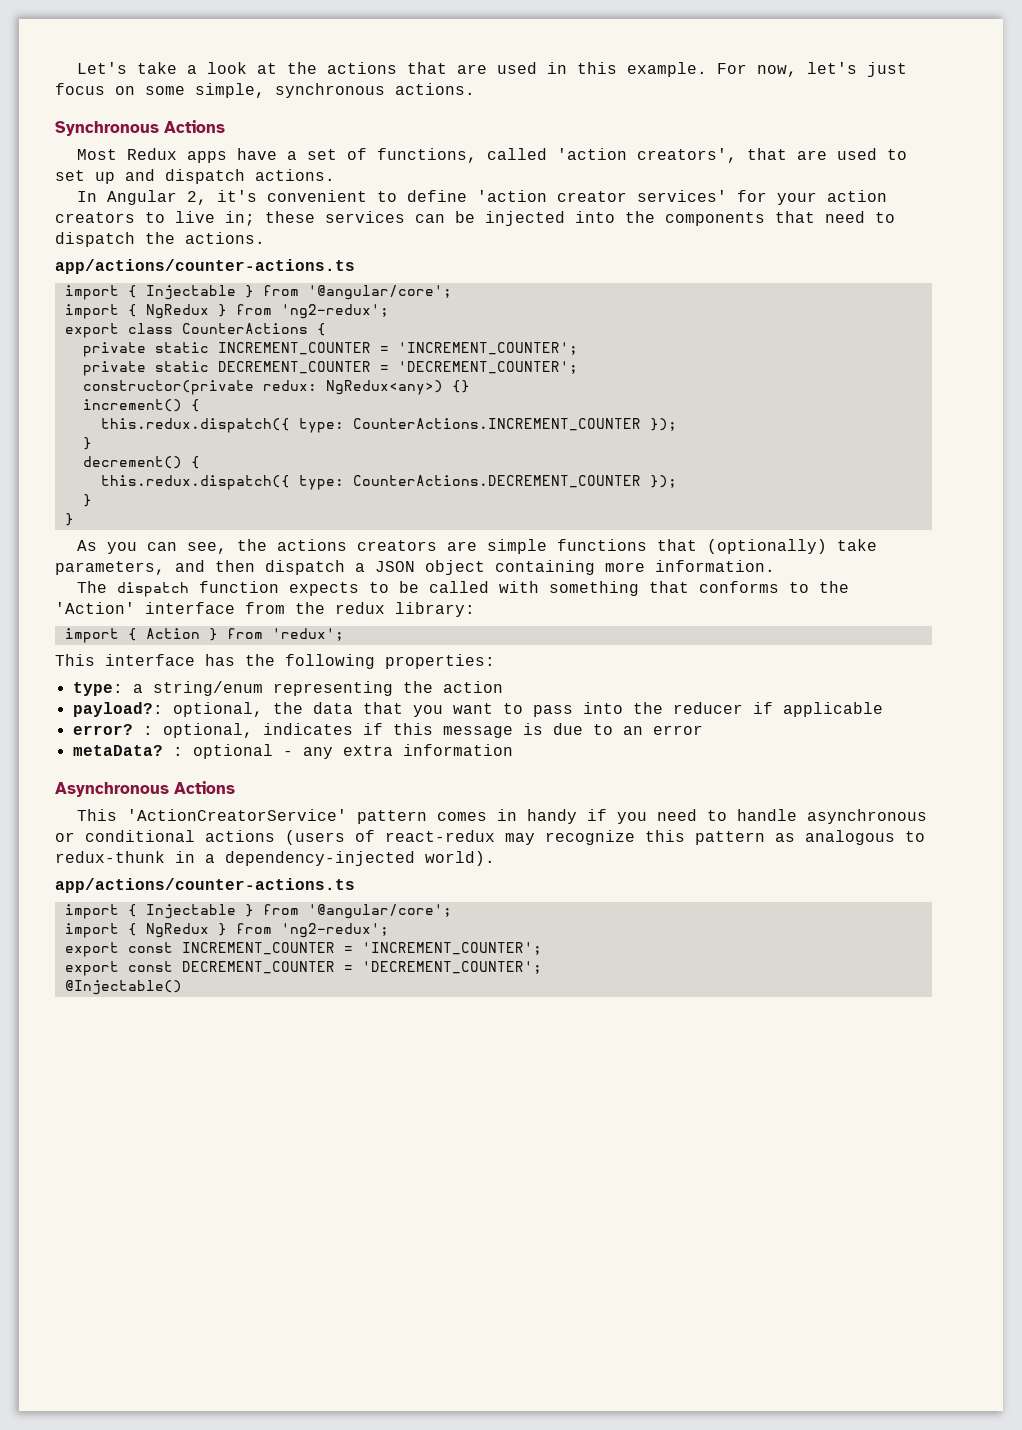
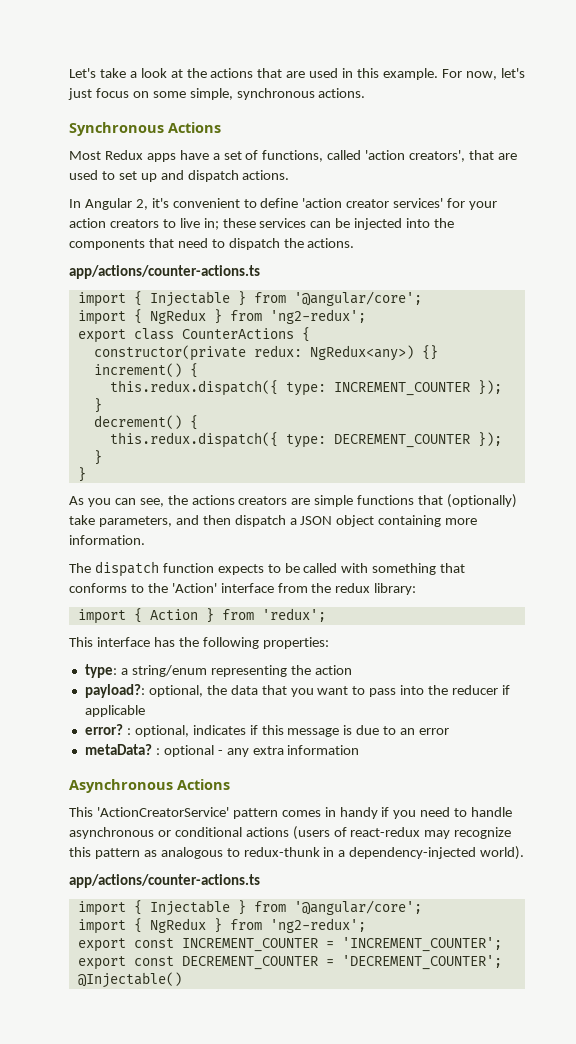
- private static INCREMENT_COUNTER = 'INCREMENT_COUNTER';
- private static DECREMENT_COUNTER = 'DECREMENT_COUNTER';
- this.redux.dispatch({ type: CounterActions.INCREMENT_COUNTER });
+ this.redux.dispatch({ type: INCREMENT_COUNTER });
- this.redux.dispatch({ type: CounterActions.DECREMENT_COUNTER });
+ this.redux.dispatch({ type: DECREMENT_COUNTER });

